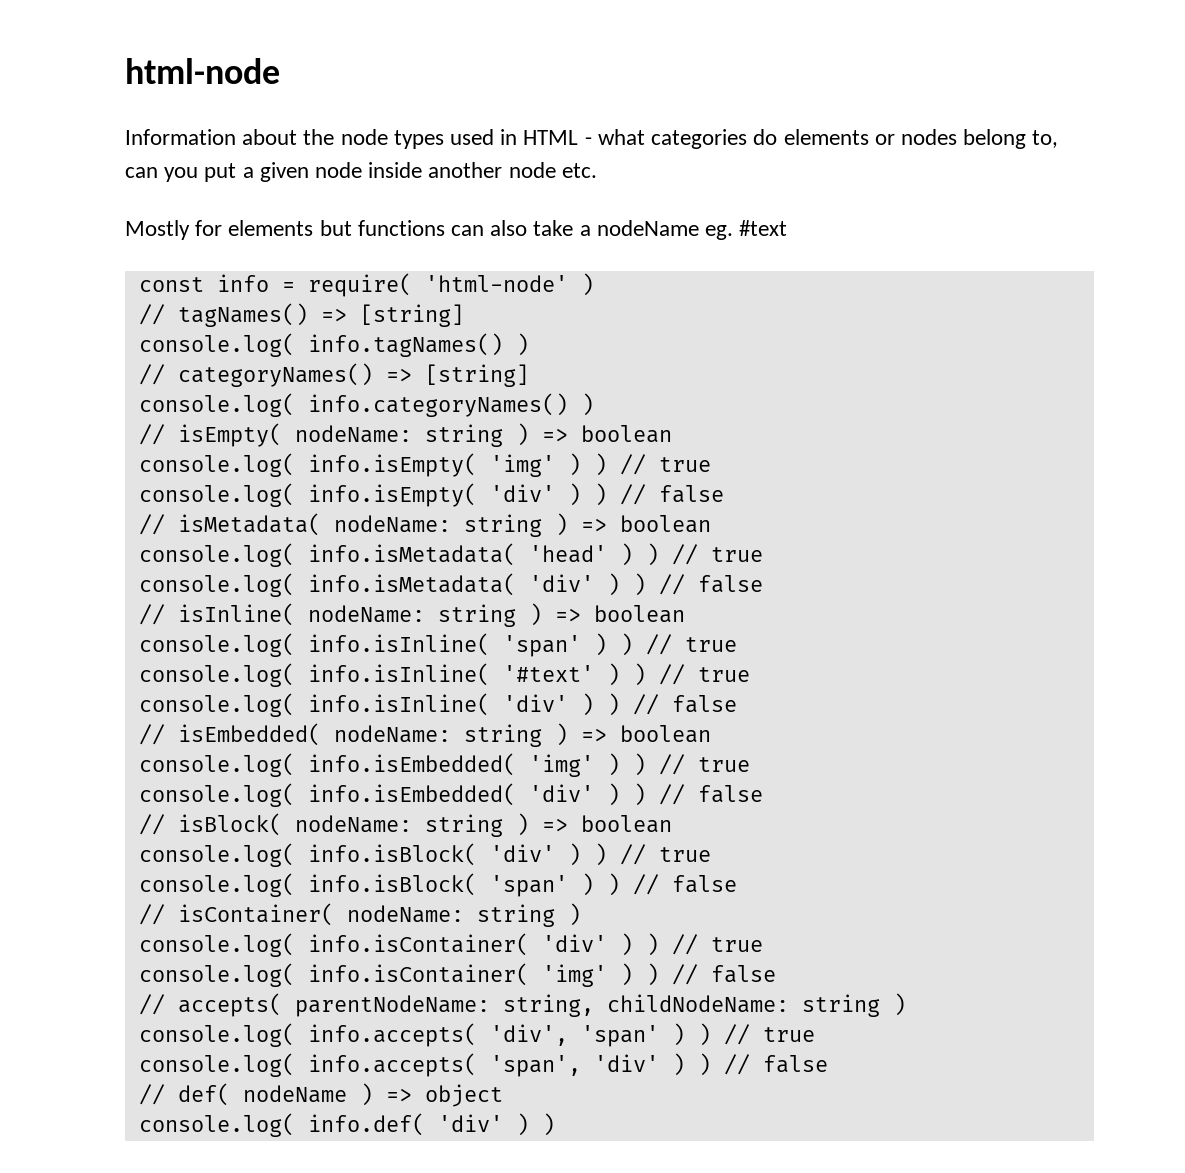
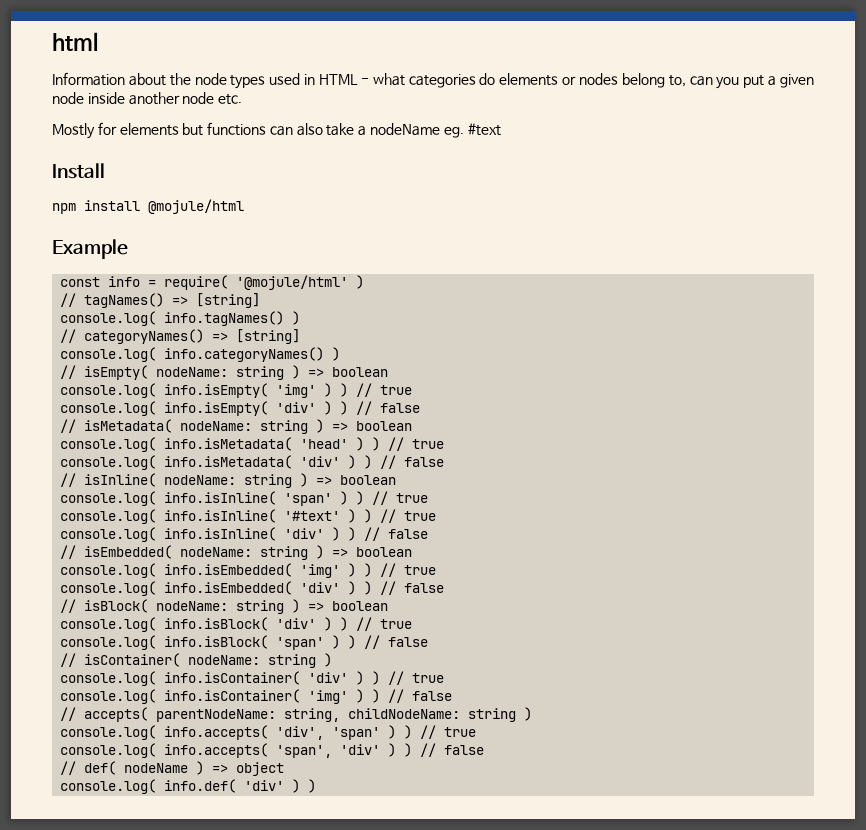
- html-node
+ html
+ Install
+ npm install @mojule/html
+ Example
- const info = require( 'html-node' )
+ const info = require( '@mojule/html' )

